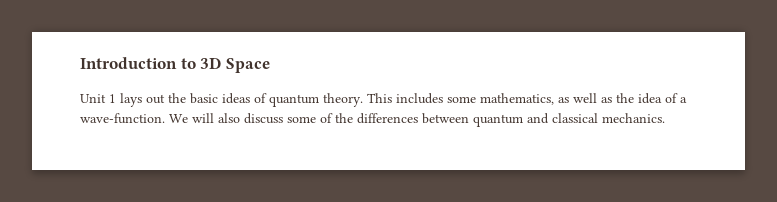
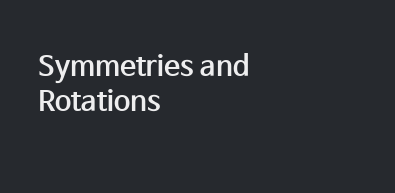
- Introduction to 3D Space
- Unit 1 lays out the basic ideas of quantum theory. This includes some mathematics, as well as the idea of a wave-function. We will also discuss some of the differences between quantum and classical mechanics.
+ Symmetries and Rotations

